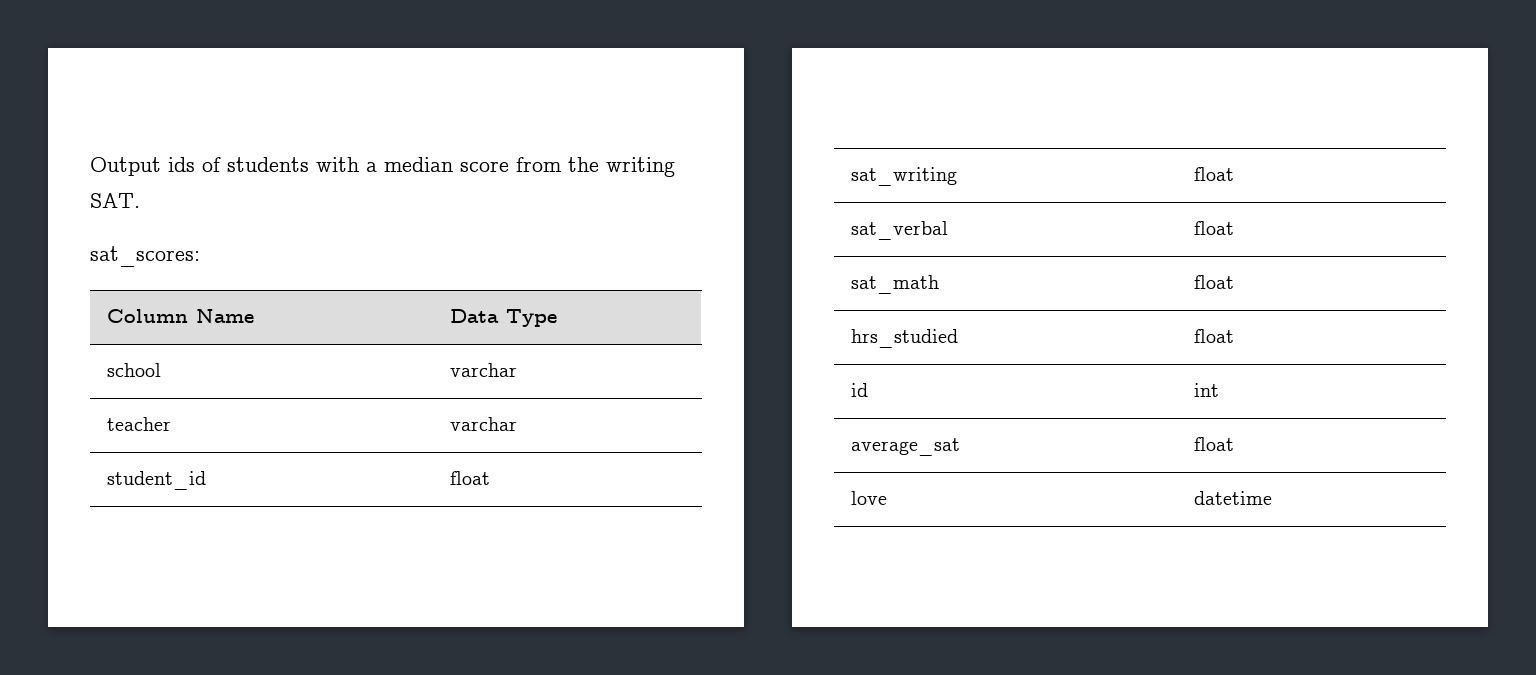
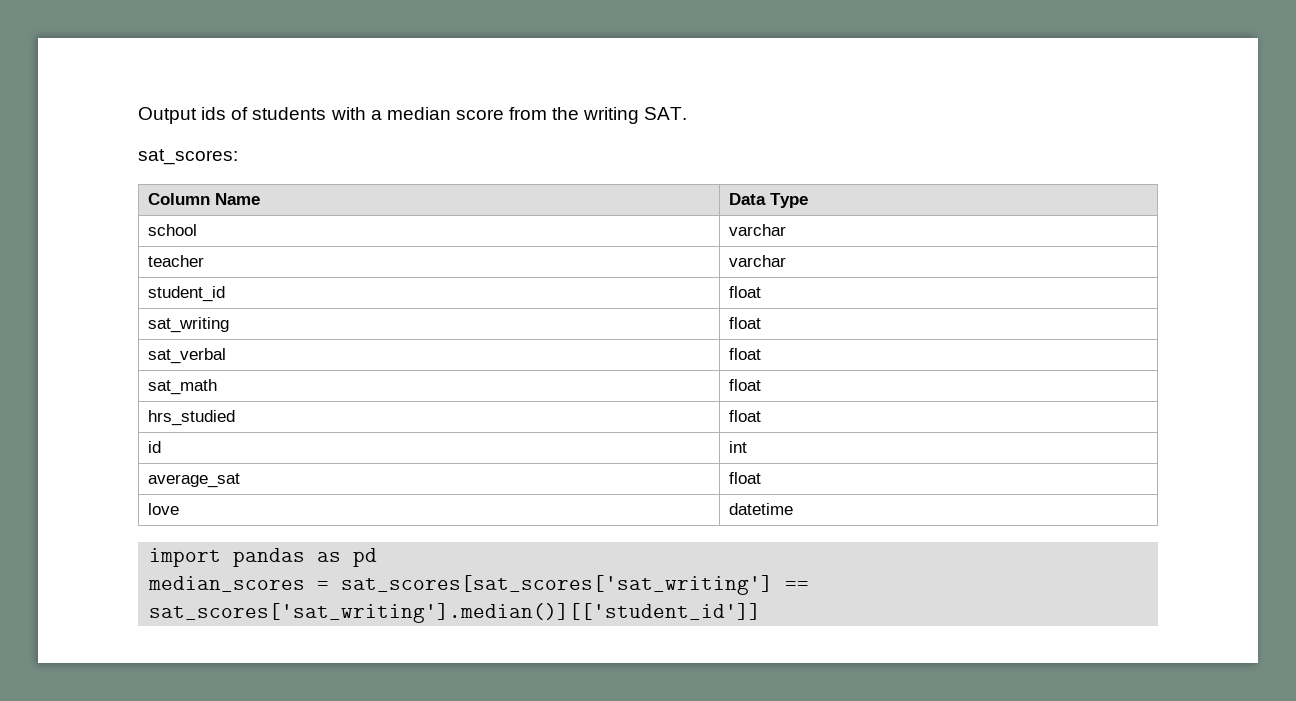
+ import pandas as pd
+ median_scores = sat_scores[sat_scores['sat_writing'] == sat_scores['sat_writing'].median()][['student_id']]

